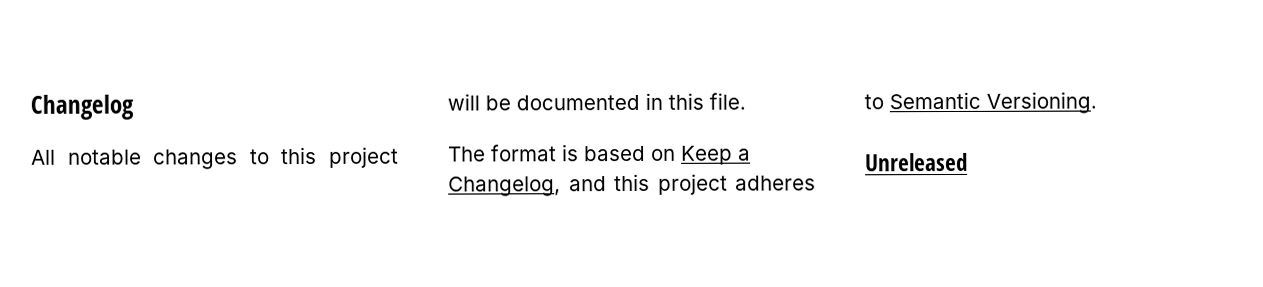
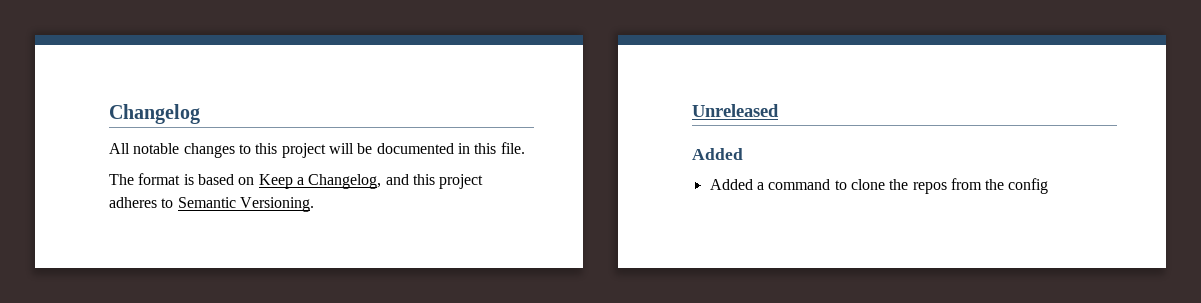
  Unreleased
+ Added
+ Added a command to clone the repos from the config

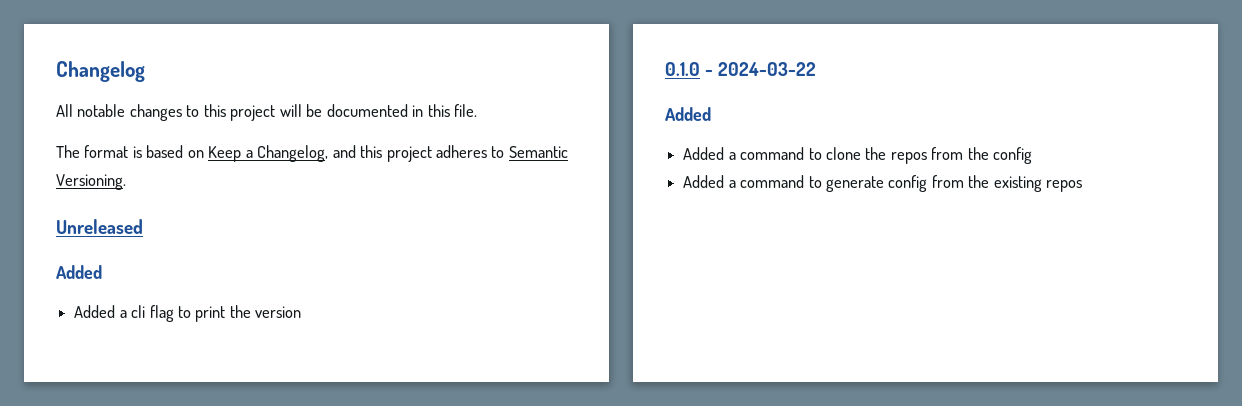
+ Added a cli flag to print the version
+ 0.1.0 - 2024-03-22
+ Added
+ Added a command to generate config from the existing repos

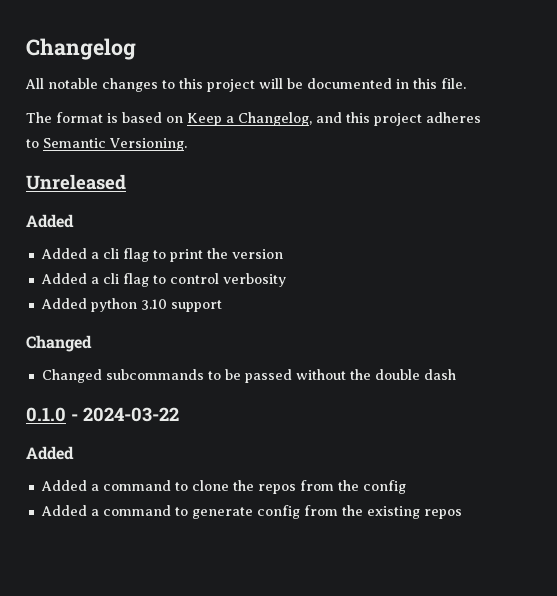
+ Added a cli flag to control verbosity
+ Added python 3.10 support
+ Changed
+ Changed subcommands to be passed without the double dash

